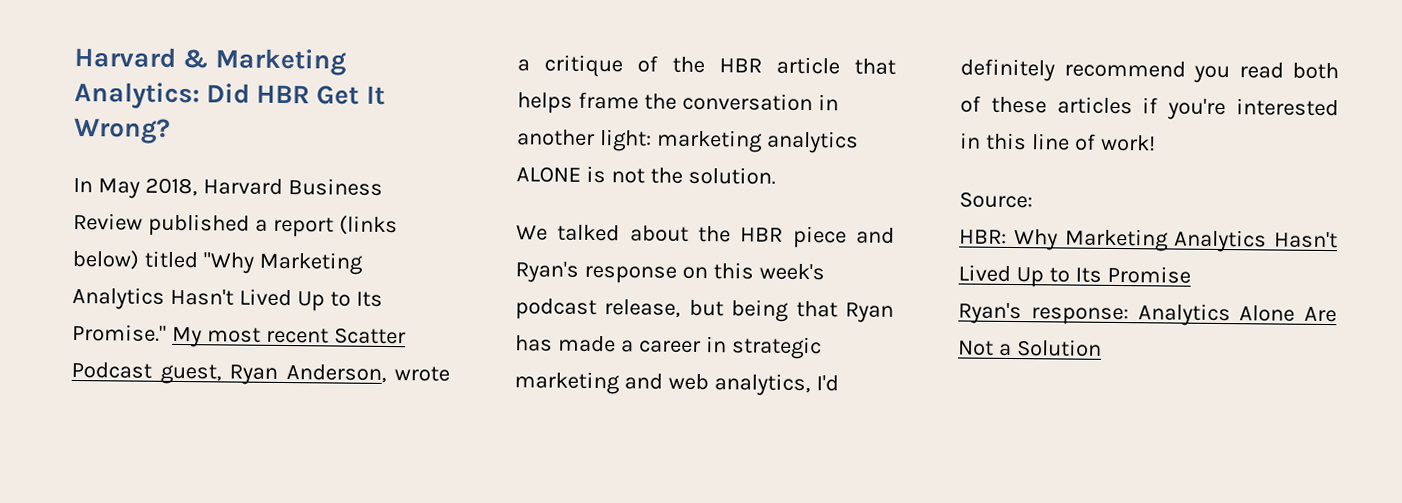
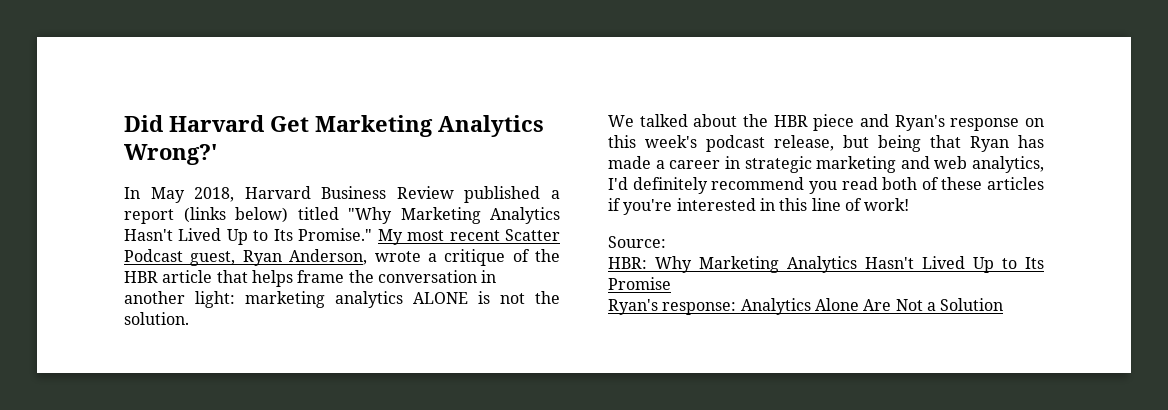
- Harvard & Marketing Analytics: Did HBR Get It Wrong?
+ Did Harvard Get Marketing Analytics Wrong?'

